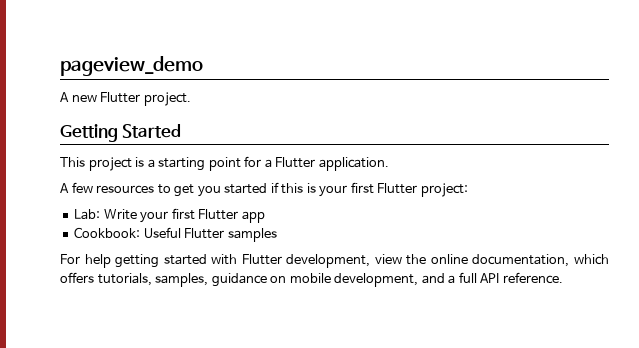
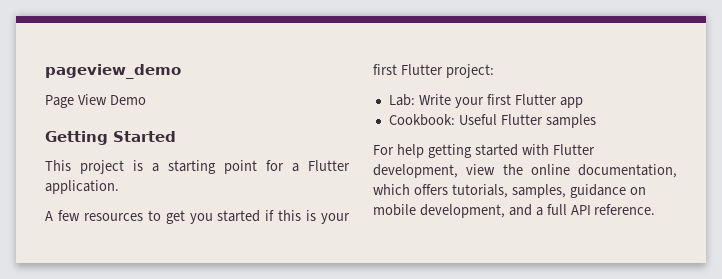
- A new Flutter project.
+ Page View Demo

